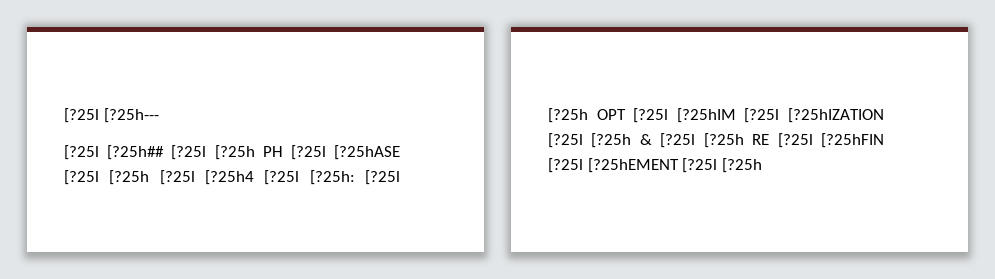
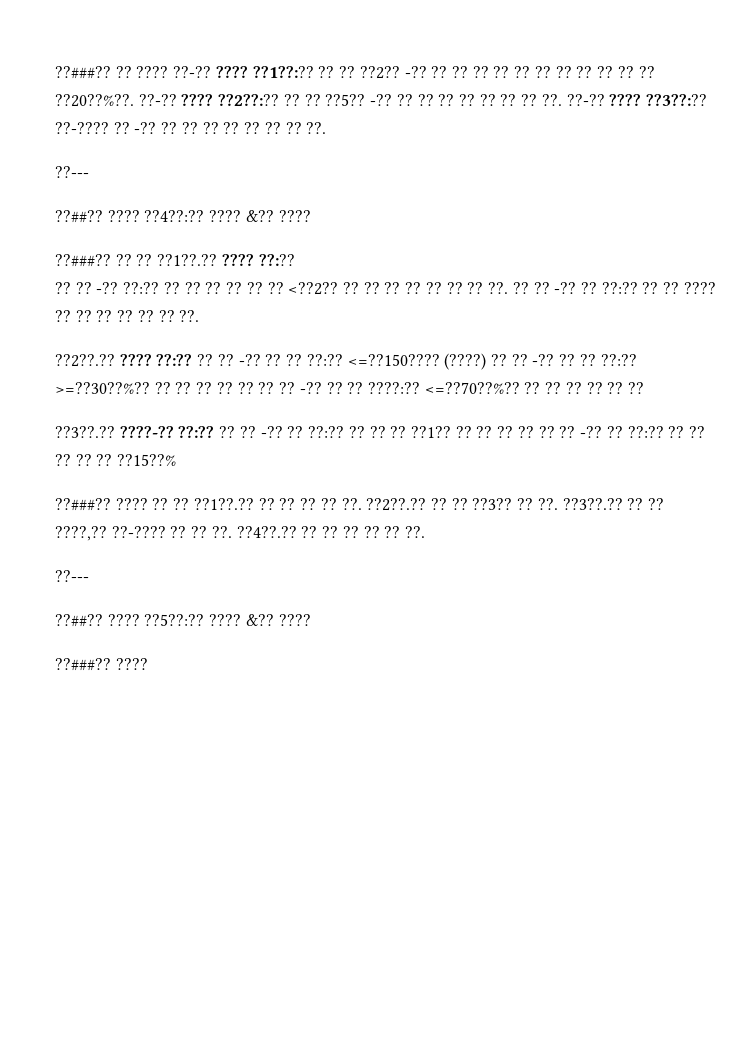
- [?25l [?25h---
- [?25l [?25h## [?25l [?25h PH [?25l [?25hASE [?25l [?25h [?25l [?25h4 [?25l [?25h: [?25l [?25h OPT [?25l [?25hIM [?25l [?25hIZATION [?25l [?25h & [?25l [?25h RE [?25l [?25hFIN [?25l [?25hEMENT [?25l [?25h
+ ??###?? ?? ???? ??-?? ???? ??1??:?? ?? ?? ??2?? -?? ?? ?? ?? ?? ?? ?? ?? ?? ?? ?? ?? ??20??%??. ??-?? ???? ??2??:?? ?? ?? ??5?? -?? ?? ?? ?? ?? ?? ?? ?? ??. ??-?? ???? ??3??:?? ??-???? ?? -?? ?? ?? ?? ?? ?? ?? ?? ??.
+ ??---
+ ??##?? ???? ??4??:?? ???? &?? ????
+ ??###?? ?? ?? ??1??.?? ???? ??:??
+ ?? ?? -?? ??:?? ?? ?? ?? ?? ?? ?? <??2?? ?? ?? ?? ?? ?? ?? ?? ??. ?? ?? -?? ?? ??:?? ?? ?? ???? ?? ?? ?? ?? ?? ?? ??.
+ ??2??.?? ???? ??:?? ?? ?? -?? ?? ?? ??:?? <=??150???? (????) ?? ?? -?? ?? ?? ??:?? >=??30??%?? ?? ?? ?? ?? ?? ?? ?? -?? ?? ?? ????:?? <=??70??%?? ?? ?? ?? ?? ?? ??
+ ??3??.?? ????-?? ??:?? ?? ?? -?? ?? ??:?? ?? ?? ?? ??1?? ?? ?? ?? ?? ?? ?? -?? ?? ??:?? ?? ?? ?? ?? ?? ??15??%
+ ??###?? ???? ?? ?? ??1??.?? ?? ?? ?? ?? ??. ??2??.?? ?? ?? ??3?? ?? ??. ??3??.?? ?? ?? ????,?? ??-???? ?? ?? ??. ??4??.?? ?? ?? ?? ?? ?? ??.
+ ??---
+ ??##?? ???? ??5??:?? ???? &?? ????
+ ??###?? ????

